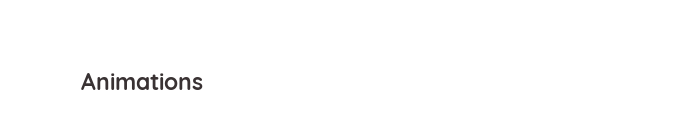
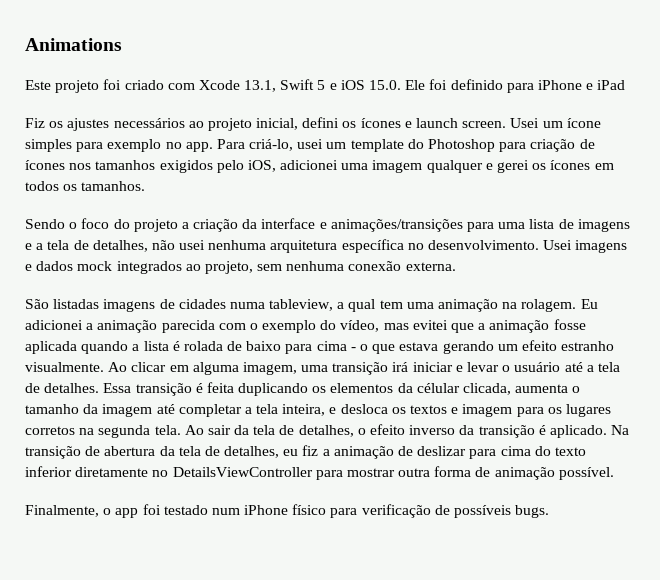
+ Este projeto foi criado com Xcode 13.1, Swift 5 e iOS 15.0. Ele foi definido para iPhone e iPad
+ Fiz os ajustes necessários ao projeto inicial, defini os ícones e launch screen. Usei um ícone simples para exemplo no app. Para criá-lo, usei um template do Photoshop para criação de ícones nos tamanhos exigidos pelo iOS, adicionei uma imagem qualquer e gerei os ícones em todos os tamanhos.
+ Sendo o foco do projeto a criação da interface e animações/transições para uma lista de imagens e a tela de detalhes, não usei nenhuma arquitetura específica no desenvolvimento. Usei imagens e dados mock integrados ao projeto, sem nenhuma conexão externa.
+ São listadas imagens de cidades numa tableview, a qual tem uma animação na rolagem. Eu adicionei a animação parecida com o exemplo do vídeo, mas evitei que a animação fosse aplicada quando a lista é rolada de baixo para cima - o que estava gerando um efeito estranho visualmente. Ao clicar em alguma imagem, uma transição irá iniciar e levar o usuário até a tela de detalhes. Essa transição é feita duplicando os elementos da célular clicada, aumenta o tamanho da imagem até completar a tela inteira, e desloca os textos e imagem para os lugares corretos na segunda tela. Ao sair da tela de detalhes, o efeito inverso da transição é aplicado. Na transição de abertura da tela de detalhes, eu fiz a animação de deslizar para cima do texto inferior diretamente no DetailsViewController para mostrar outra forma de animação possível.
+ Finalmente, o app foi testado num iPhone físico para verificação de possíveis bugs.

